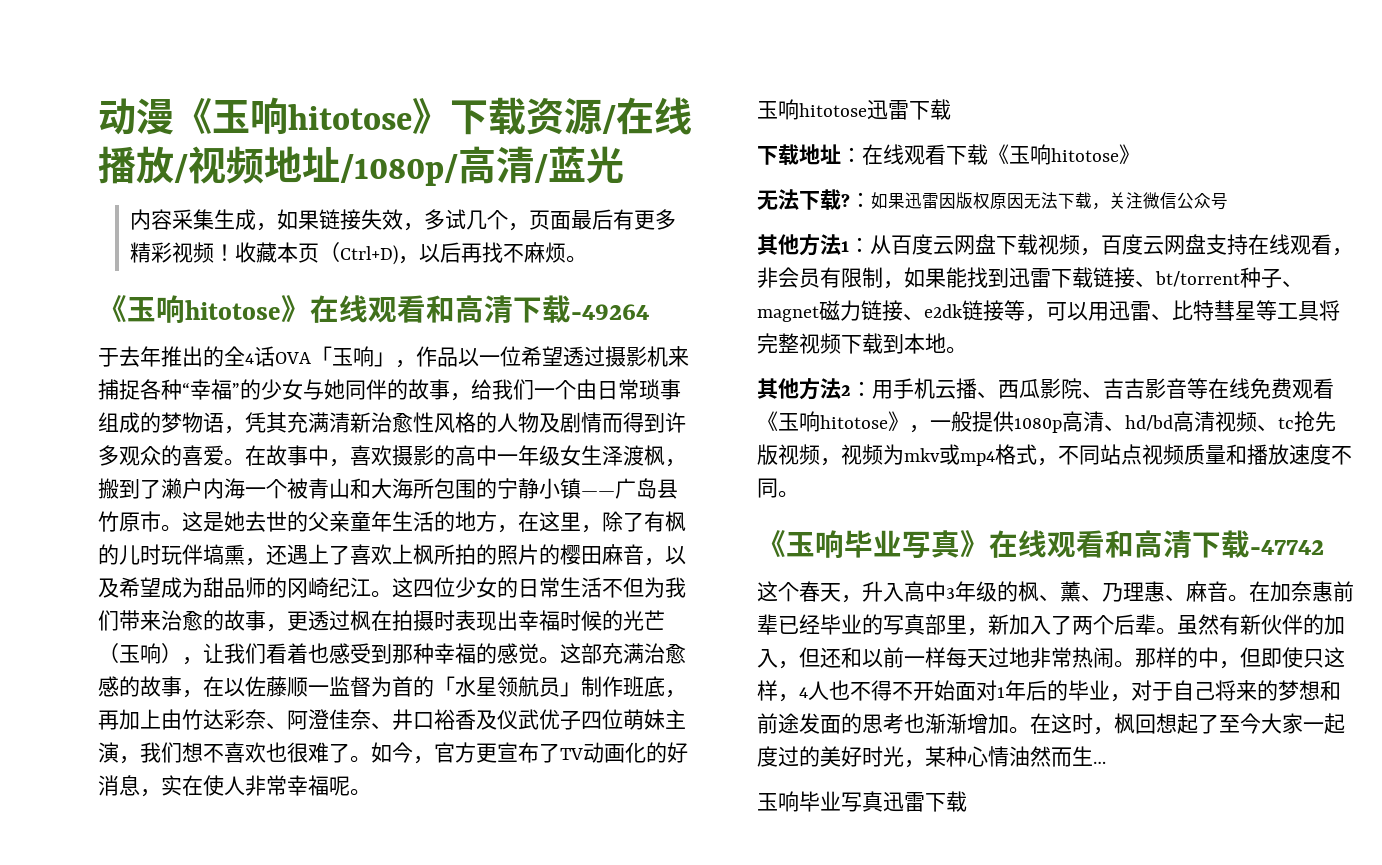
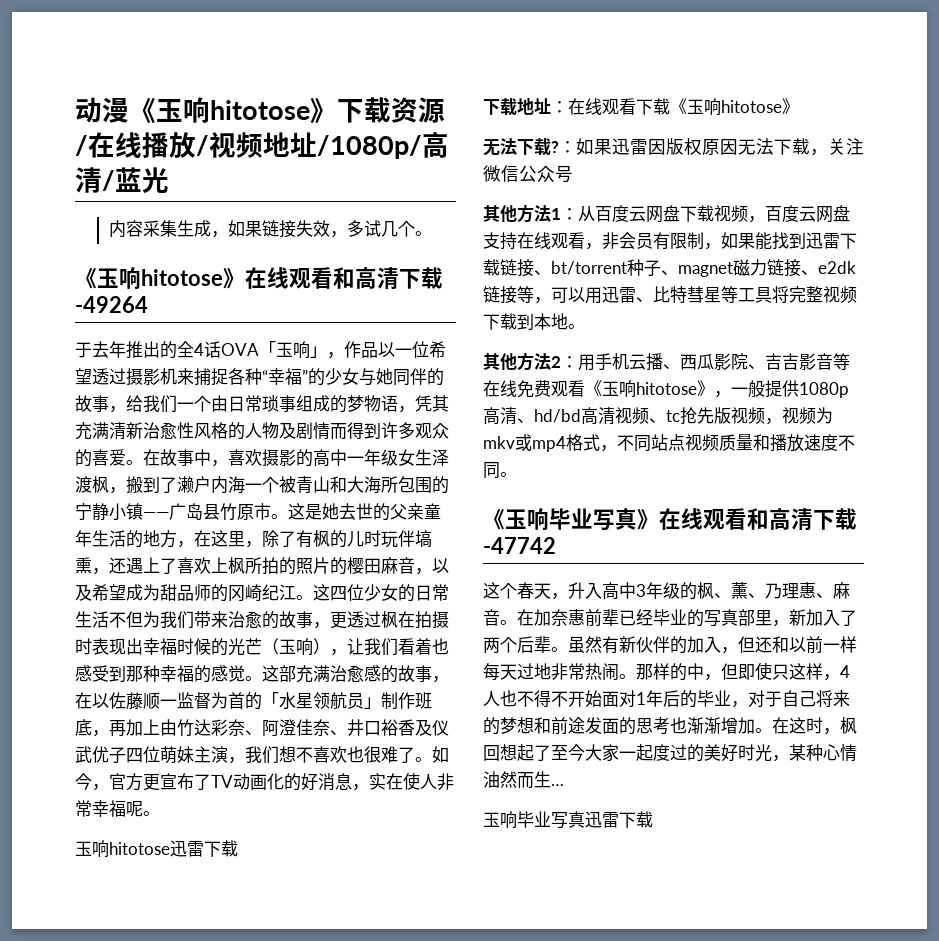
- 内容采集生成，如果链接失效，多试几个，页面最后有更多精彩视频！收藏本页（Ctrl+D)，以后再找不麻烦。
+ 内容采集生成，如果链接失效，多试几个。

